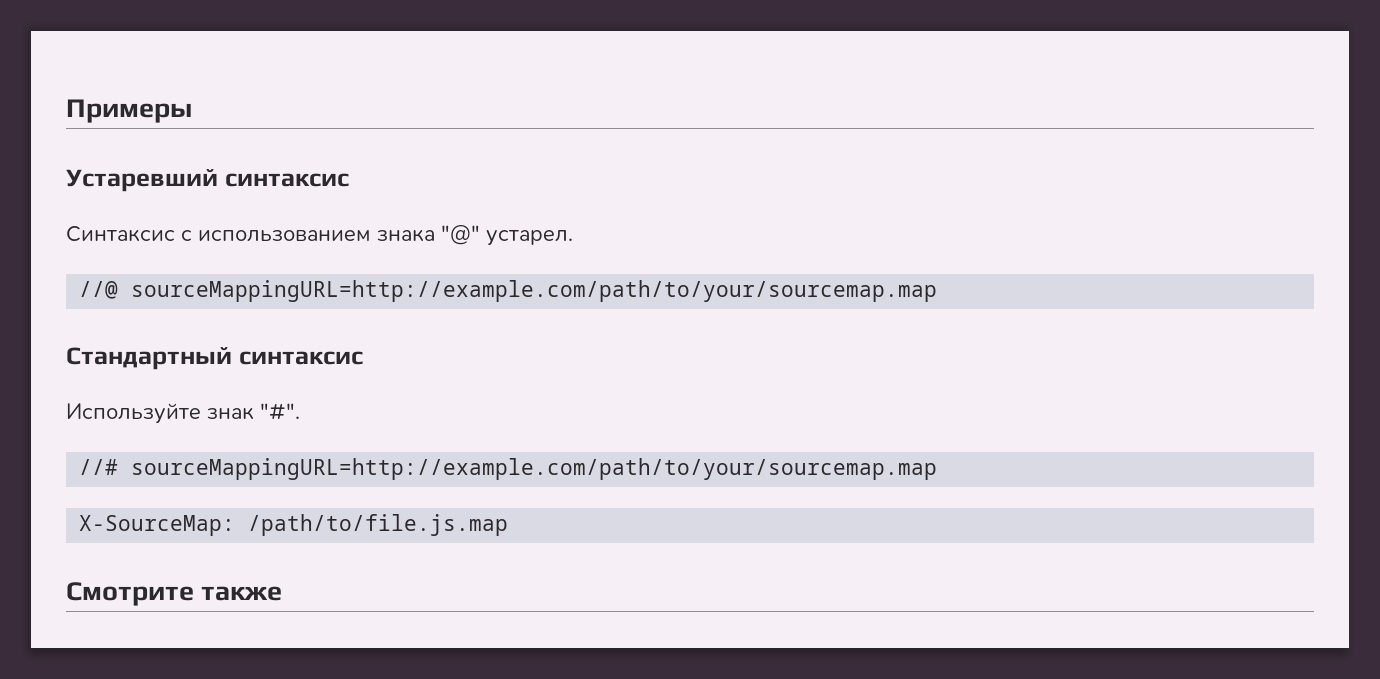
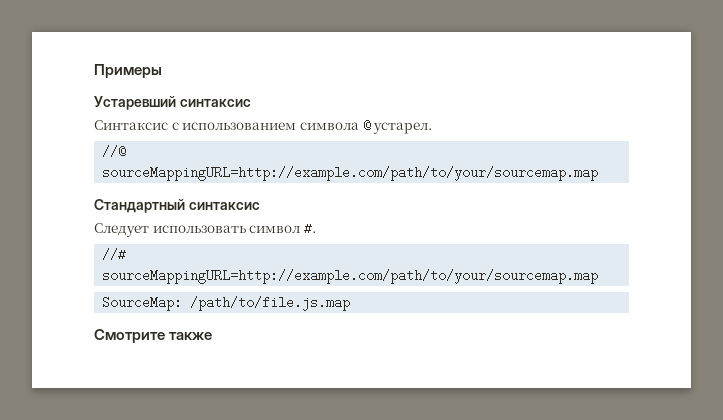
- Синтаксис с использованием знака "@" устарел.
+ Синтаксис с использованием символа @ устарел.
- Используйте знак "#".
+ Следует использовать символ #.
- X-SourceMap: /path/to/file.js.map
+ SourceMap: /path/to/file.js.map

